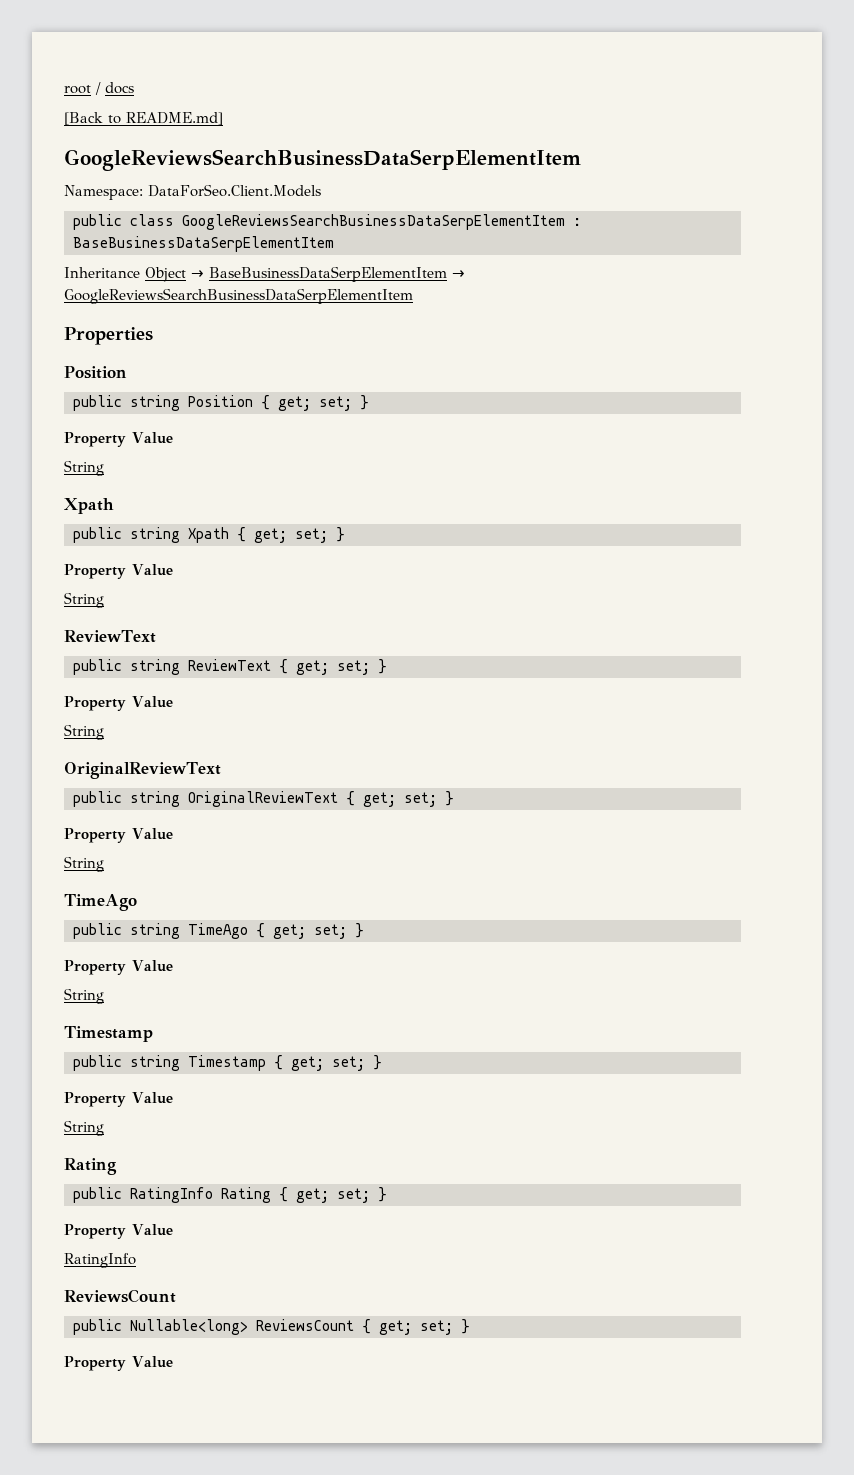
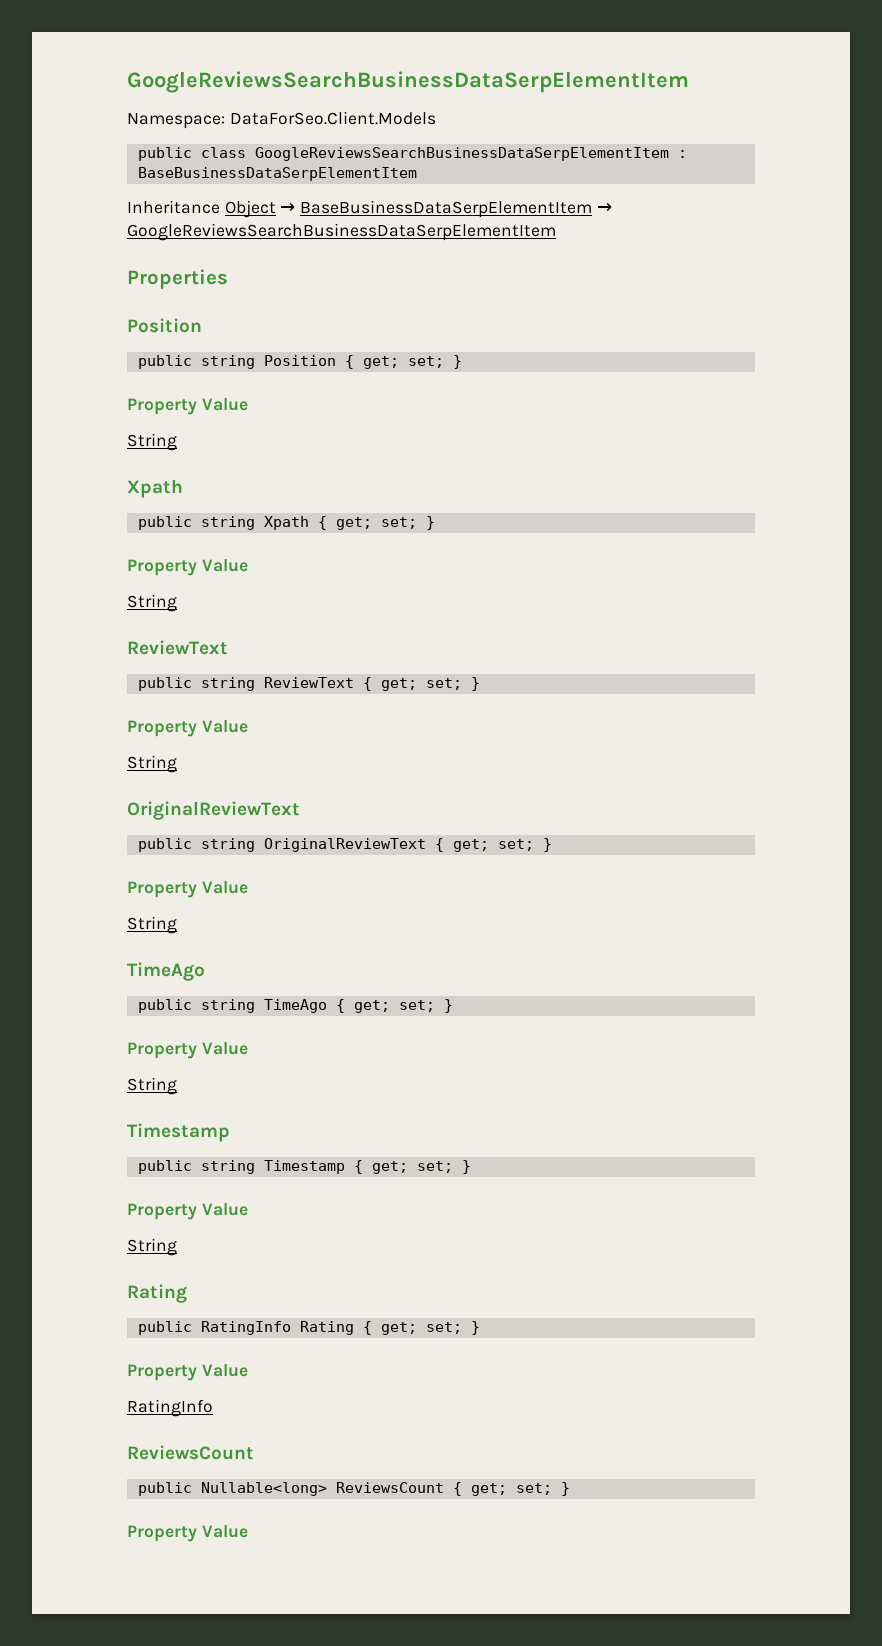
- root / docs
- [Back to README.md]

